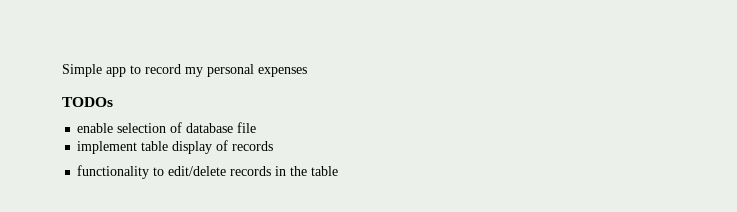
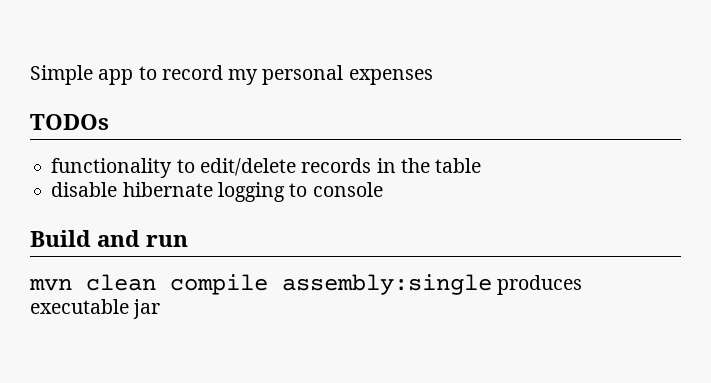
- enable selection of database file
- implement table display of records
+ disable hibernate logging to console
+ Build and run
+ mvn clean compile assembly:single produces executable jar

